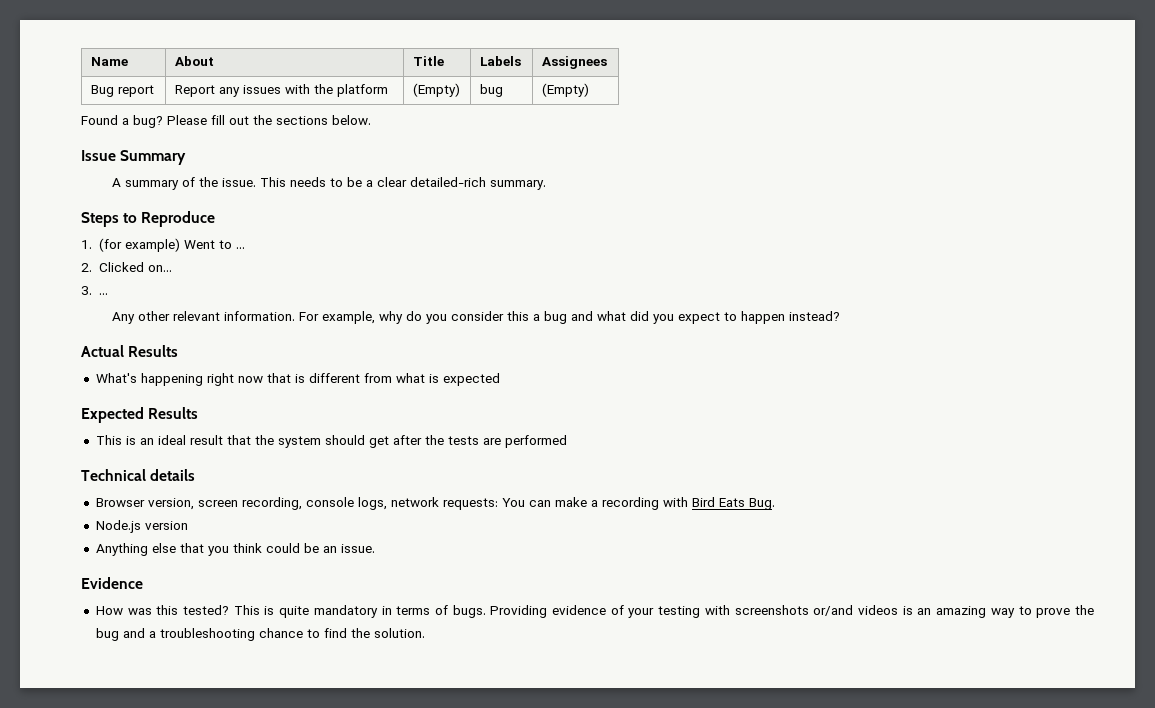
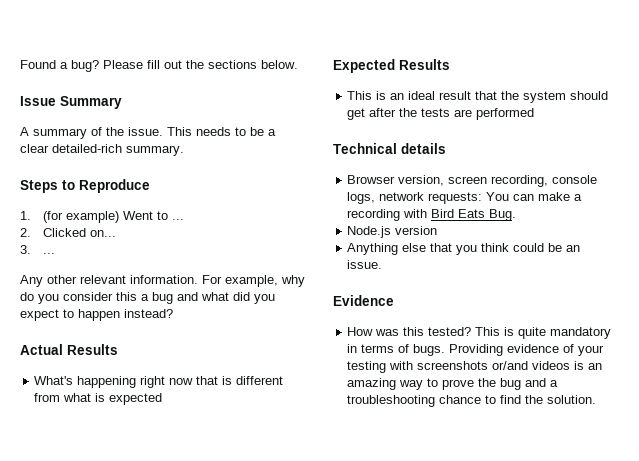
- Name | About | Title | Labels | Assignees
- Bug report | Report any issues with the platform | (Empty) | bug | (Empty)

